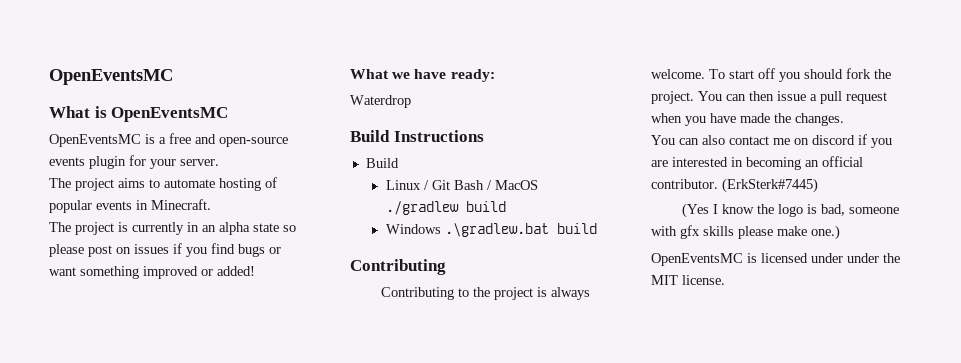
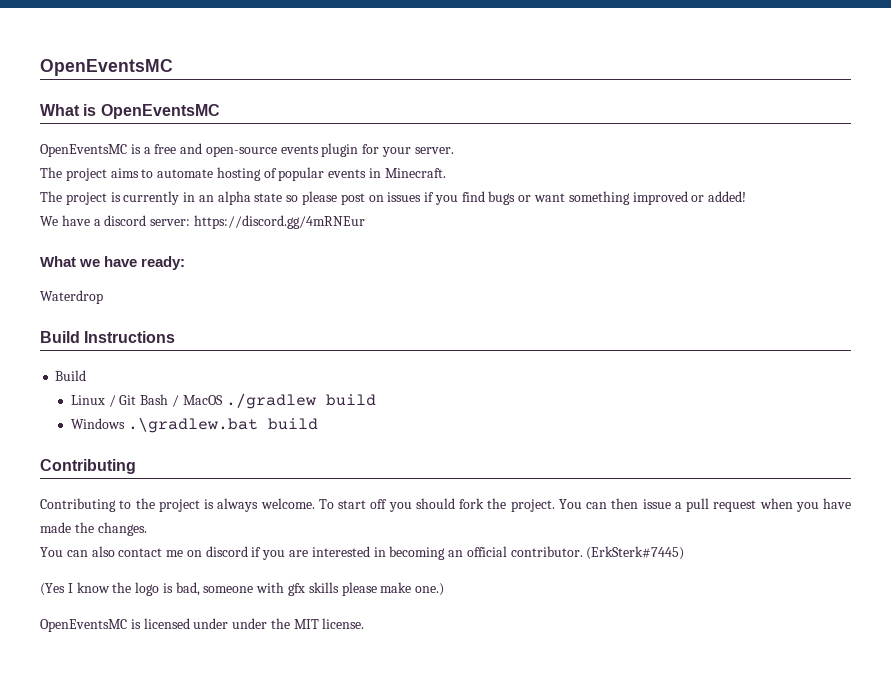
+ We have a discord server: https://discord.gg/4mRNEur

